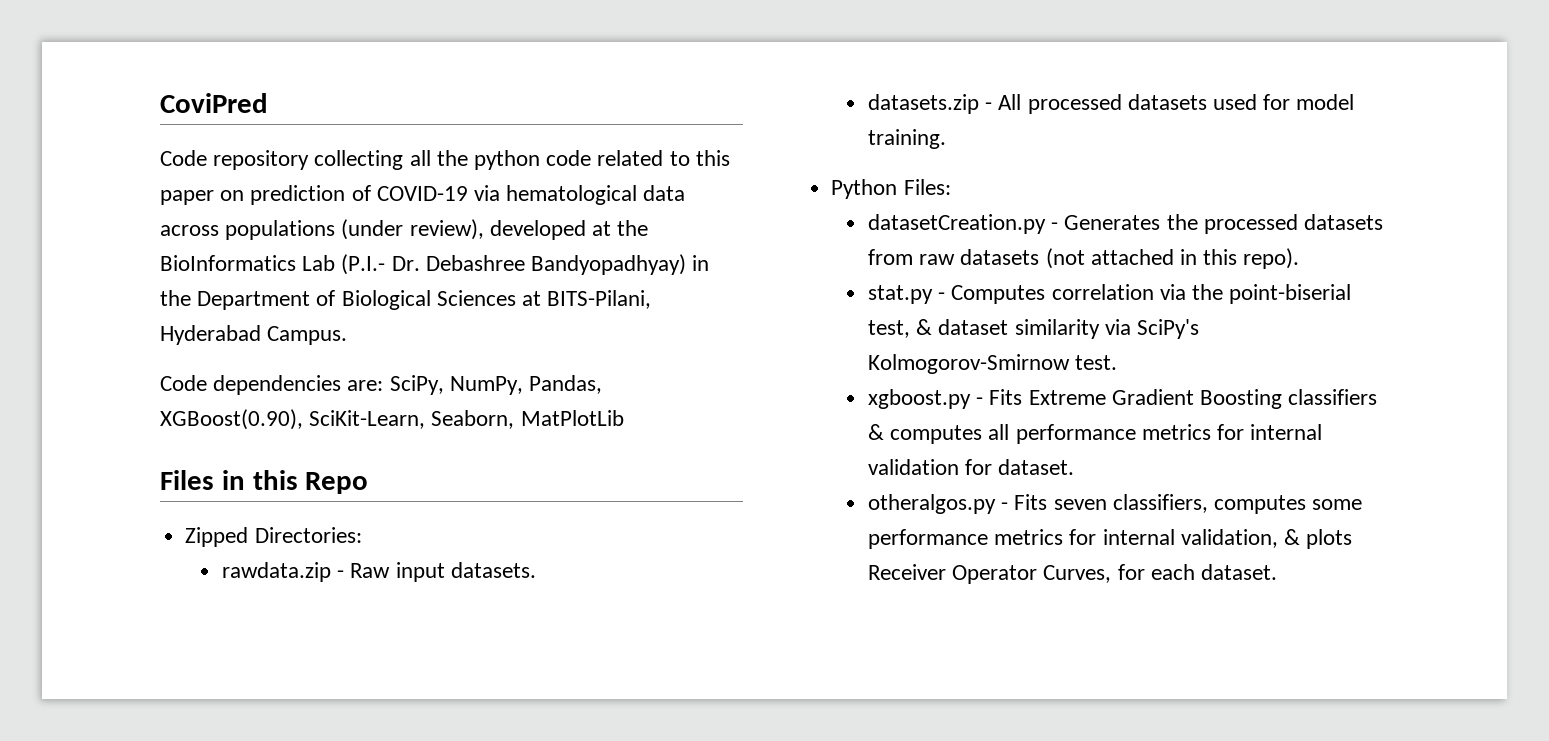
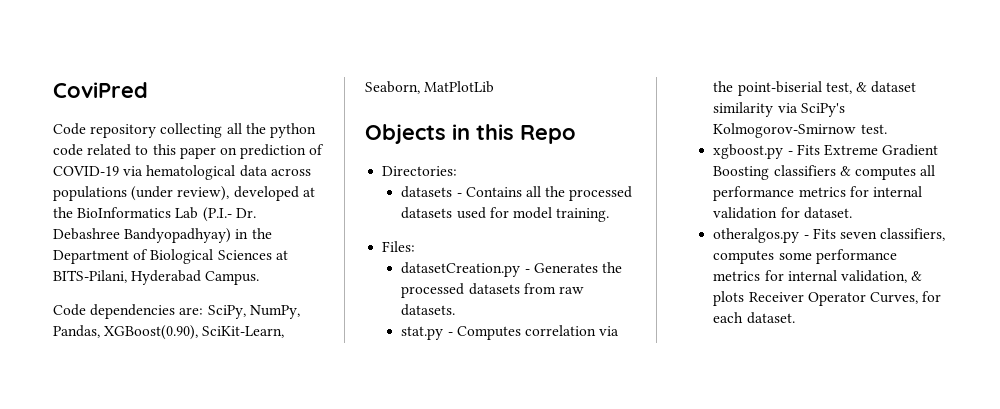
- Files in this Repo
+ Objects in this Repo
- Zipped Directories:
+ Directories:
- rawdata.zip - Raw input datasets.
- datasets.zip - All processed datasets used for model training.
+ datasets - Contains all the processed datasets used for model training.
- Python Files:
+ Files:
- datasetCreation.py - Generates the processed datasets from raw datasets (not attached in this repo).
+ datasetCreation.py - Generates the processed datasets from raw datasets.

